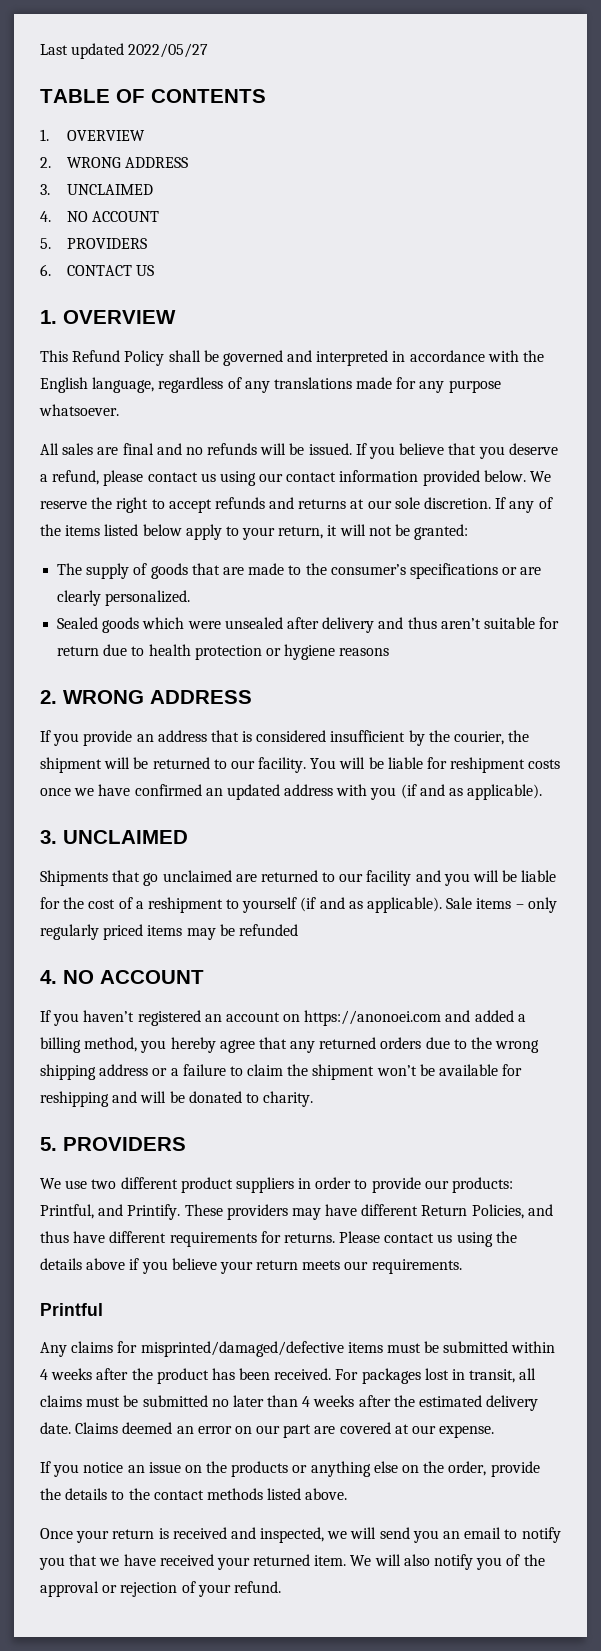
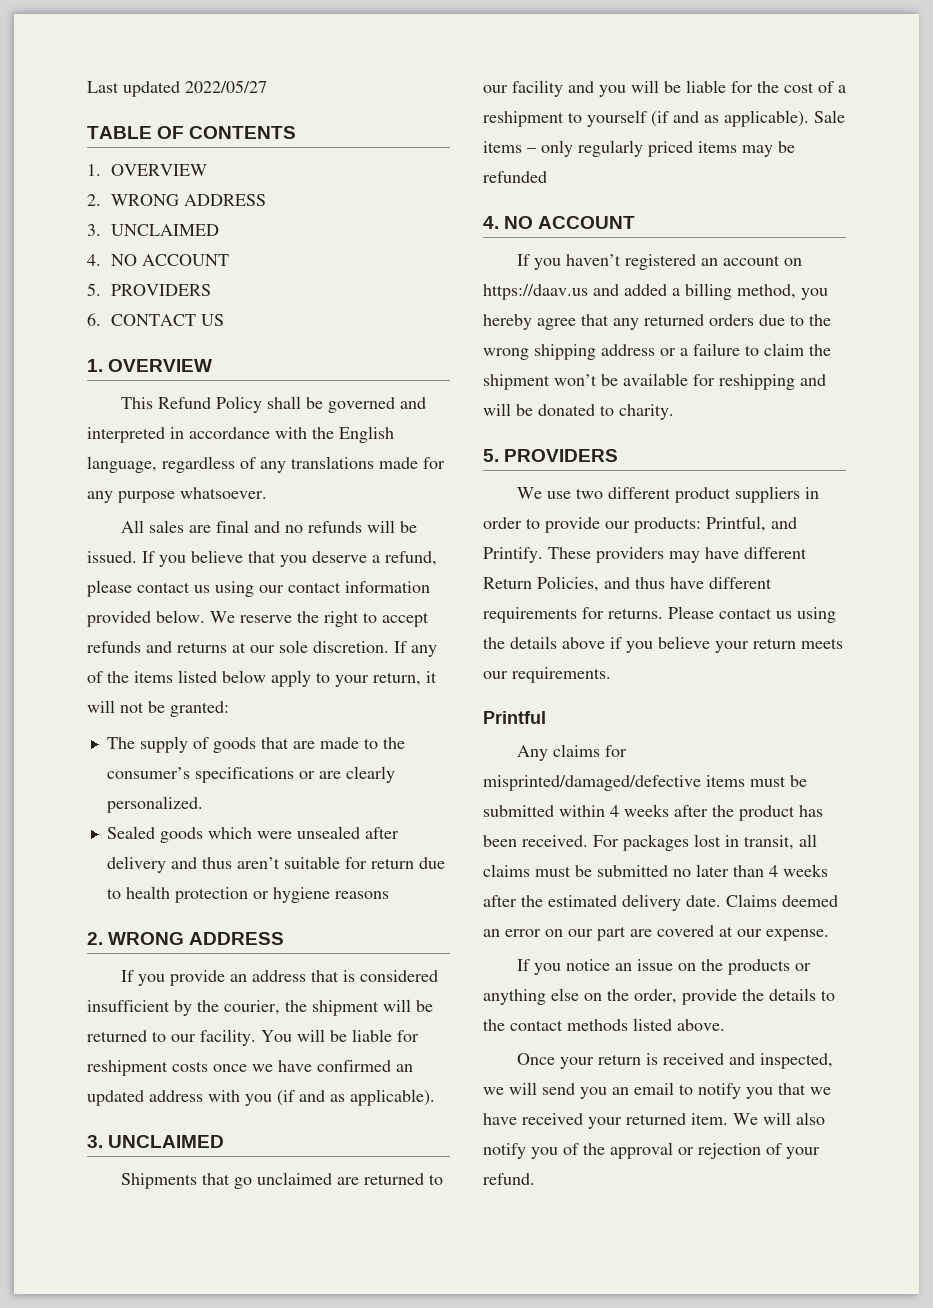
- If you haven’t registered an account on https://anonoei.com and added a billing method, you hereby agree that any returned orders due to the wrong shipping address or a failure to claim the shipment won’t be available for reshipping and will be donated to charity.
+ If you haven’t registered an account on https://daav.us and added a billing method, you hereby agree that any returned orders due to the wrong shipping address or a failure to claim the shipment won’t be available for reshipping and will be donated to charity.

